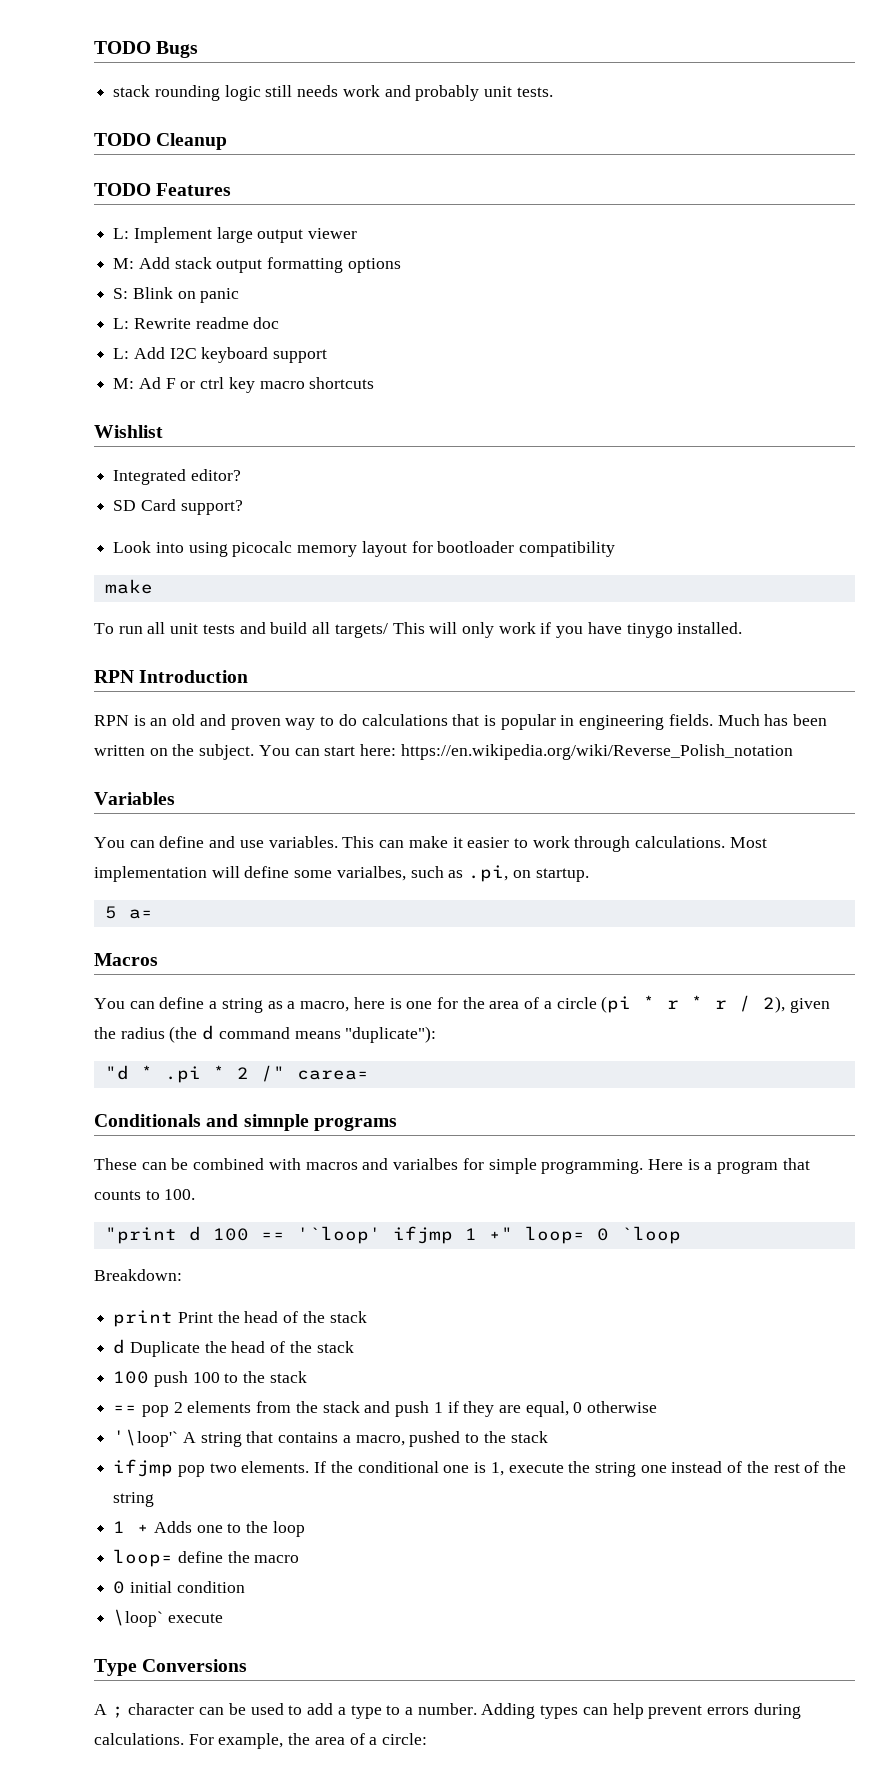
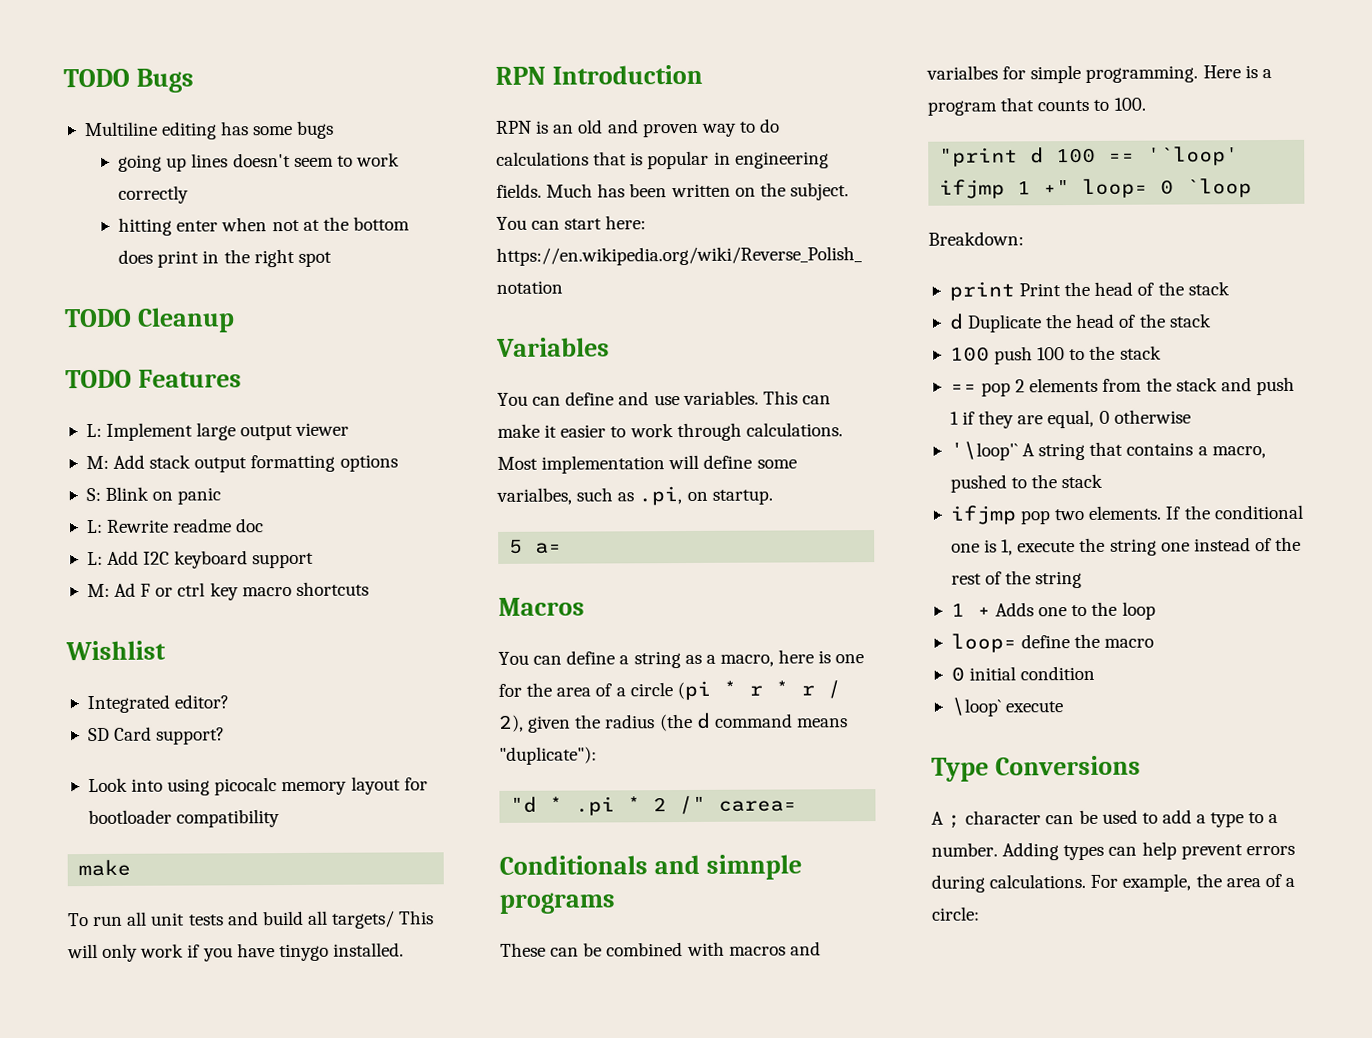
- stack rounding logic still needs work and probably unit tests.
+ Multiline editing has some bugs
+ going up lines doesn't seem to work correctly
+ hitting enter when not at the bottom does print in the right spot

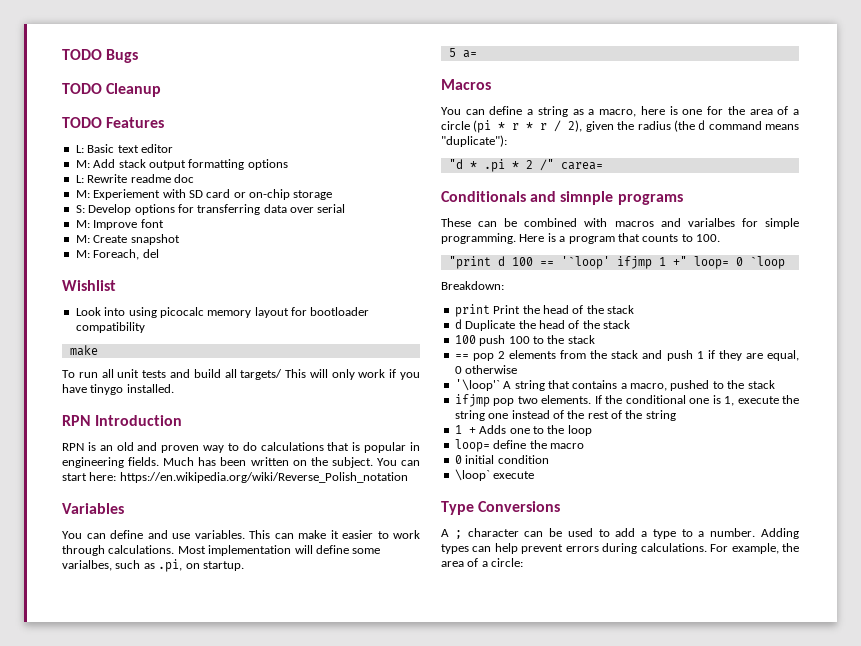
- Multiline editing has some bugs
- going up lines doesn't seem to work correctly
- hitting enter when not at the bottom does print in the right spot
- L: Implement large output viewer
+ L: Basic text editor
- S: Blink on panic
- L: Add I2C keyboard support
- M: Ad F or ctrl key macro shortcuts
+ M: Experiement with SD card or on-chip storage
+ S: Develop options for transferring data over serial
+ M: Improve font
+ M: Create snapshot
+ M: Foreach, del
  Wishlist
- Integrated editor?
- SD Card support?

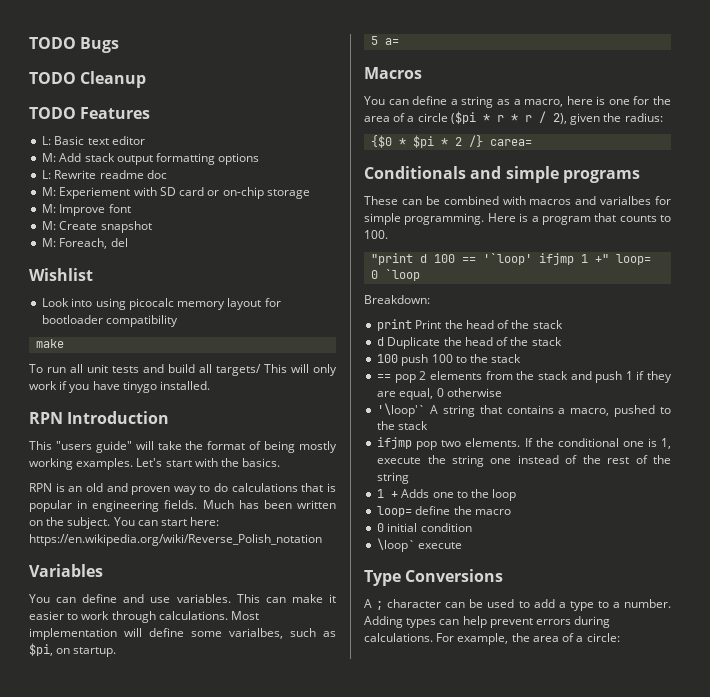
- S: Develop options for transferring data over serial
+ This "users guide" will take the format of being mostly working examples. Let's start with the basics.
- Most implementation will define some varialbes, such as .pi, on startup.
+ Most implementation will define some varialbes, such as $pi, on startup.
- You can define a string as a macro, here is one for the area of a circle (pi * r * r / 2), given the radius (the d command means "duplicate"):
- "d * .pi * 2 /" carea=
+ You can define a string as a macro, here is one for the area of a circle ($pi * r * r / 2), given the radius:
+ {$0 * $pi * 2 /} carea=
- Conditionals and simnple programs
+ Conditionals and simple programs

